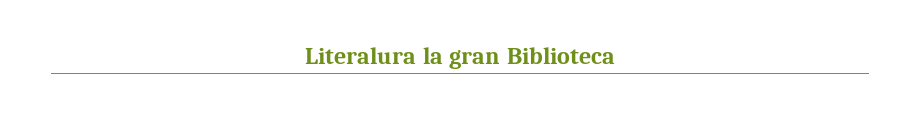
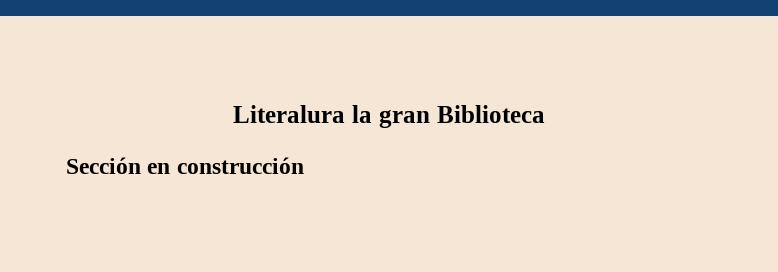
+ Sección en construcción

